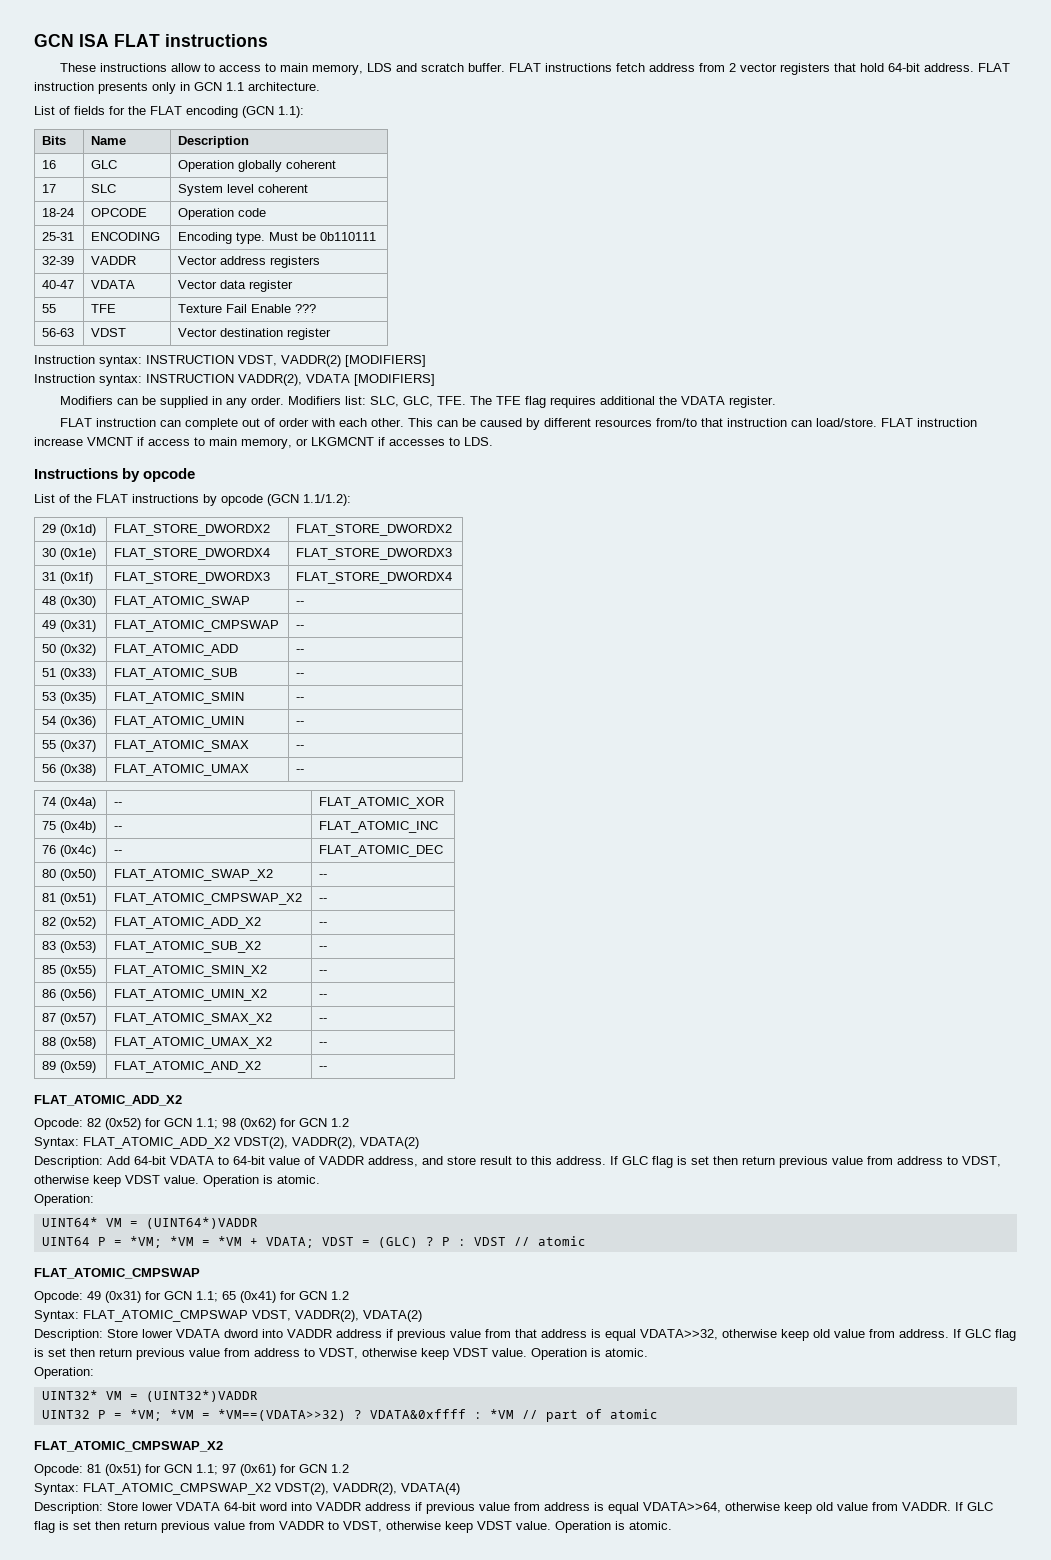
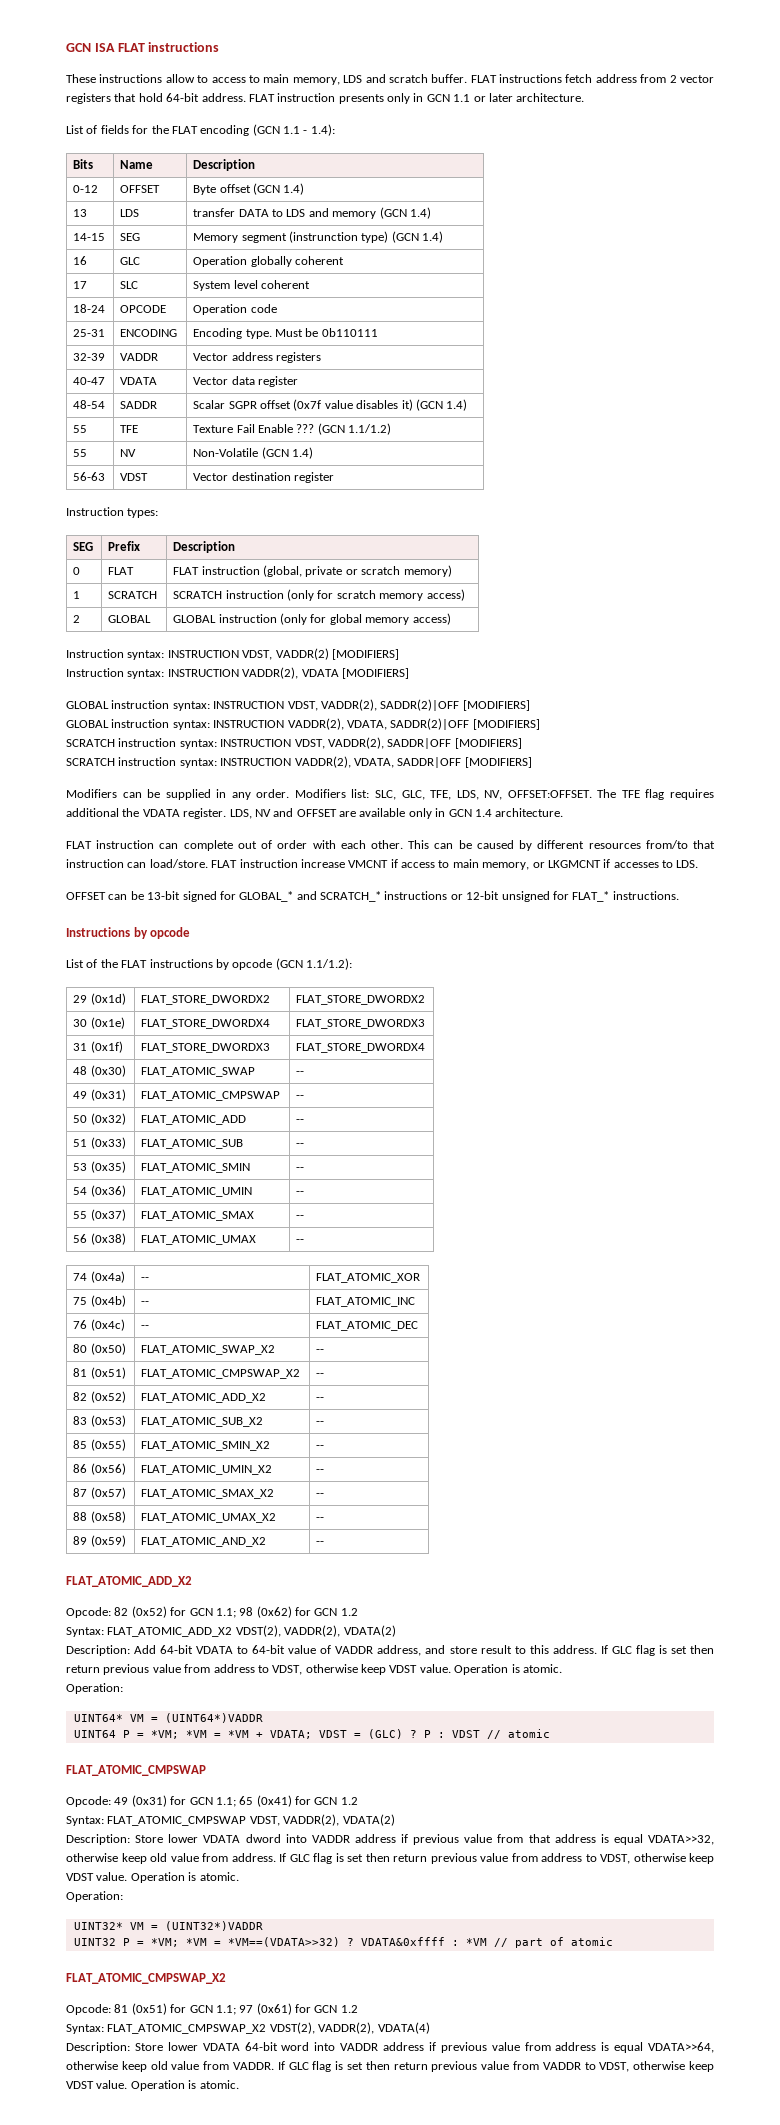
- FLAT instruction presents only in GCN 1.1 architecture.
+ FLAT instruction presents only in GCN 1.1 or later architecture.
- List of fields for the FLAT encoding (GCN 1.1):
+ List of fields for the FLAT encoding (GCN 1.1 - 1.4):
+ 0-12 | OFFSET | Byte offset (GCN 1.4)
+ 13 | LDS | transfer DATA to LDS and memory (GCN 1.4)
+ 14-15 | SEG | Memory segment (instrunction type) (GCN 1.4)
+ 48-54 | SADDR | Scalar SGPR offset (0x7f value disables it) (GCN 1.4)
- 55 | TFE | Texture Fail Enable ???
+ 55 | TFE | Texture Fail Enable ??? (GCN 1.1/1.2)
+ 55 | NV | Non-Volatile (GCN 1.4)
+ Instruction types:
+ SEG | Prefix | Description
+ 0 | FLAT | FLAT instruction (global, private or scratch memory)
+ 1 | SCRATCH | SCRATCH instruction (only for scratch memory access)
+ 2 | GLOBAL | GLOBAL instruction (only for global memory access)
+ GLOBAL instruction syntax: INSTRUCTION VDST, VADDR(2), SADDR(2)|OFF [MODIFIERS]
+ GLOBAL instruction syntax: INSTRUCTION VADDR(2), VDATA, SADDR(2)|OFF [MODIFIERS]
+ SCRATCH instruction syntax: INSTRUCTION VDST, VADDR(2), SADDR|OFF [MODIFIERS]
+ SCRATCH instruction syntax: INSTRUCTION VADDR(2), VDATA, SADDR|OFF [MODIFIERS]
- Modifiers list: SLC, GLC, TFE. The TFE flag requires additional the VDATA register.
+ Modifiers list: SLC, GLC, TFE, LDS, NV, OFFSET:OFFSET. The TFE flag requires additional the VDATA register. LDS, NV and OFFSET are available only in GCN 1.4 architecture.
+ OFFSET can be 13-bit signed for GLOBAL_* and SCRATCH_* instructions or 12-bit unsigned for FLAT_* instructions.

